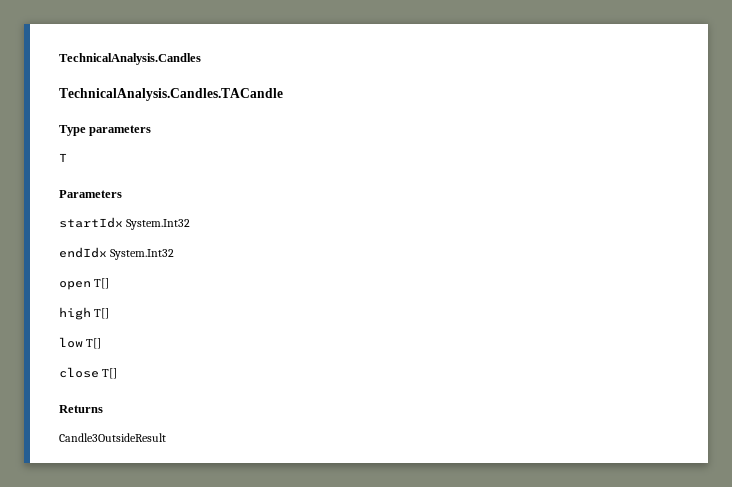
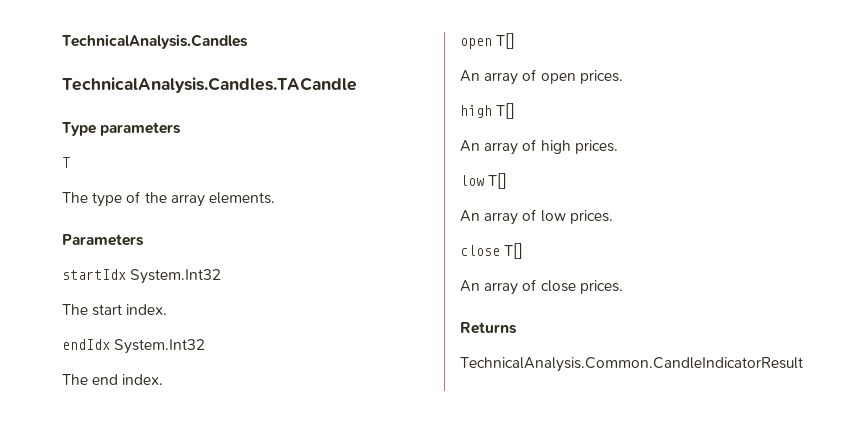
+ The type of the array elements.
+ The start index.
+ The end index.
+ An array of open prices.
  high T[]
+ An array of high prices.
  low T[]
+ An array of low prices.
  close T[]
+ An array of close prices.
- Candle3OutsideResult
+ TechnicalAnalysis.Common.CandleIndicatorResult

